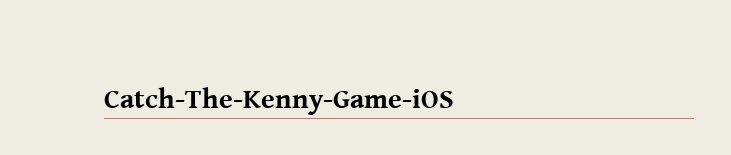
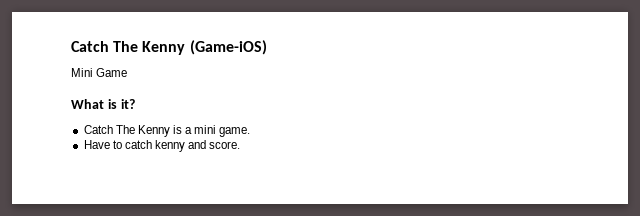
- Catch-The-Kenny-Game-iOS
+ Catch The Kenny (Game-iOS)
+ Mini Game
+ What is it?
+ Catch The Kenny is a mini game.
+ Have to catch kenny and score.

